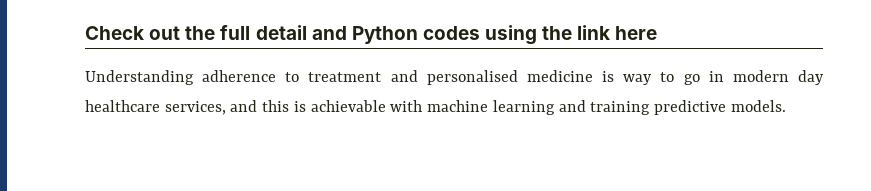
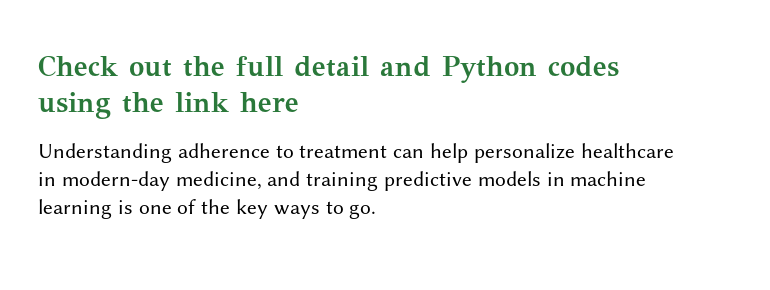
- Understanding adherence to treatment and personalised medicine is way to go in modern day healthcare services, and this is achievable with machine learning and training predictive models.
+ Understanding adherence to treatment can help personalize healthcare in modern-day medicine, and training predictive models in machine learning is one of the key ways to go.

